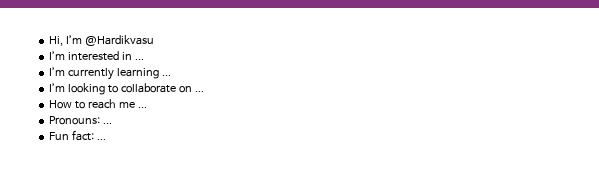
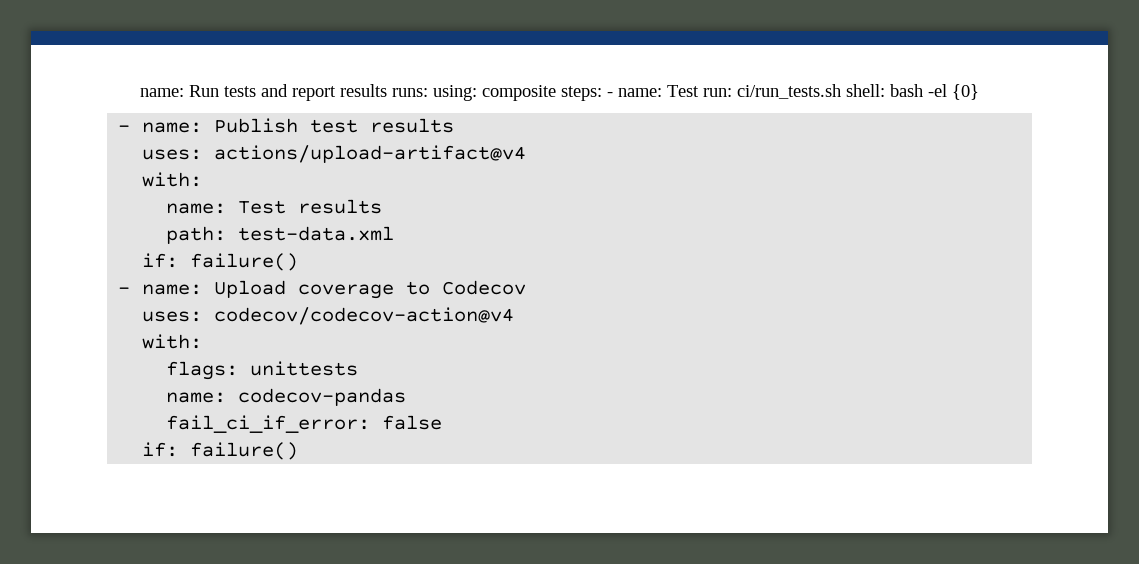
- Hi, I’m @Hardikvasu
- I’m interested in ...
- I’m currently learning ...
- I’m looking to collaborate on ...
- How to reach me ...
- Pronouns: ...
- Fun fact: ...
+ name: Run tests and report results runs: using: composite steps: - name: Test run: ci/run_tests.sh shell: bash -el {0}
+ - name: Publish test results
+ uses: actions/upload-artifact@v4
+ with:
+ name: Test results
+ path: test-data.xml
+ if: failure()
+ - name: Upload coverage to Codecov
+ uses: codecov/codecov-action@v4
+ with:
+ flags: unittests
+ name: codecov-pandas
+ fail_ci_if_error: false
+ if: failure()

